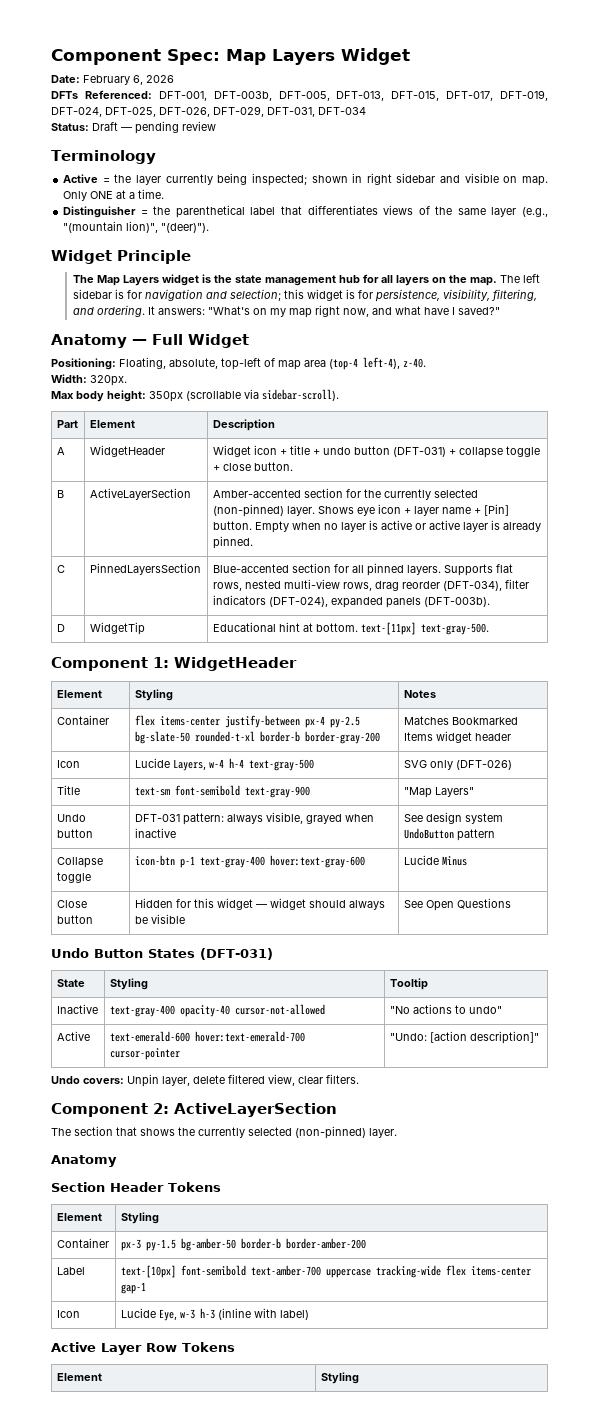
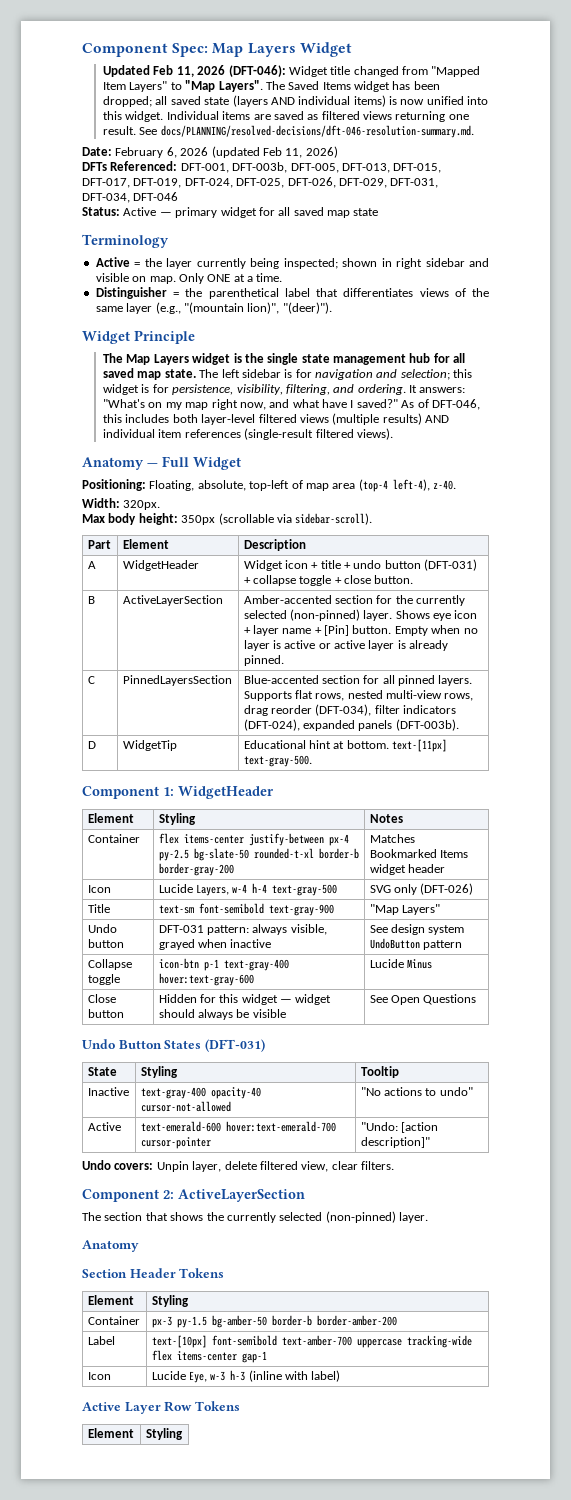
+ Updated Feb 11, 2026 (DFT-046): Widget title changed from "Mapped Item Layers" to "Map Layers". The Saved Items widget has been dropped; all saved state (layers AND individual items) is now unified into this widget. Individual items are saved as filtered views returning one result. See docs/PLANNING/resolved-decisions/dft-046-resolution-summary.md.
- Date: February 6, 2026
+ Date: February 6, 2026 (updated Feb 11, 2026)
- DFTs Referenced: DFT-001, DFT-003b, DFT-005, DFT-013, DFT-015, DFT-017, DFT-019, DFT-024, DFT-025, DFT-026, DFT-029, DFT-031, DFT-034
+ DFTs Referenced: DFT-001, DFT-003b, DFT-005, DFT-013, DFT-015, DFT-017, DFT-019, DFT-024, DFT-025, DFT-026, DFT-029, DFT-031, DFT-034, DFT-046
- Status: Draft — pending review
+ Status: Active — primary widget for all saved map state
- The Map Layers widget is the state management hub for all layers on the map.
+ The Map Layers widget is the single state management hub for all saved map state.
+ As of DFT-046, this includes both layer-level filtered views (multiple results) AND individual item references (single-result filtered views).

